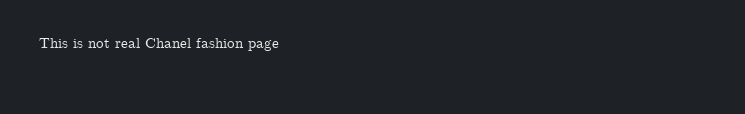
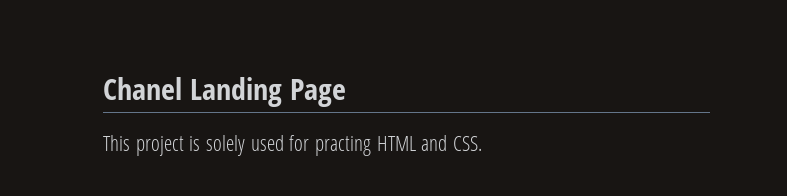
- This is not real Chanel fashion page
+ Chanel Landing Page
+ This project is solely used for practing HTML and CSS.

